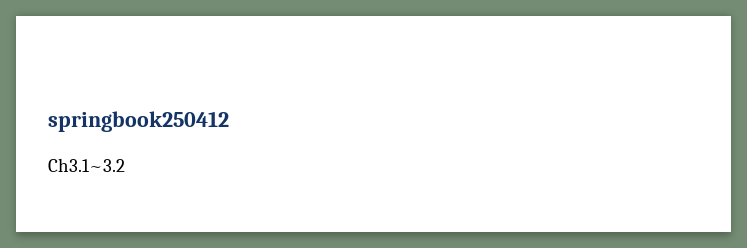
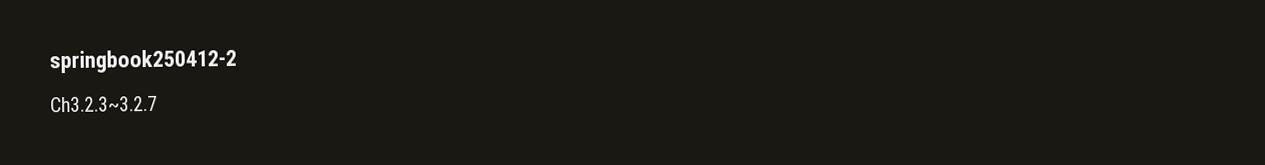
- springbook250412
- Ch3.1~3.2
+ springbook250412-2
+ Ch3.2.3~3.2.7

